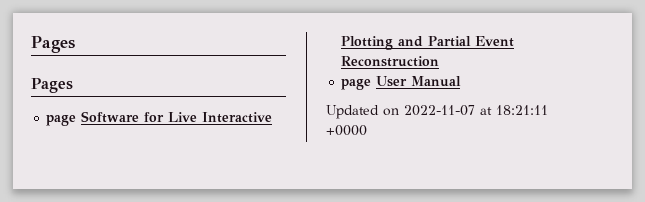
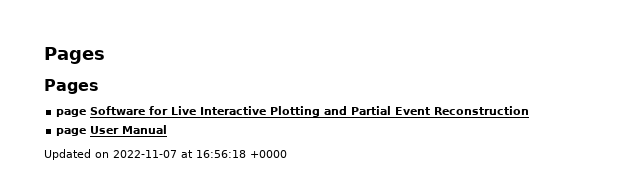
- Updated on 2022-11-07 at 18:21:11 +0000
+ Updated on 2022-11-07 at 16:56:18 +0000

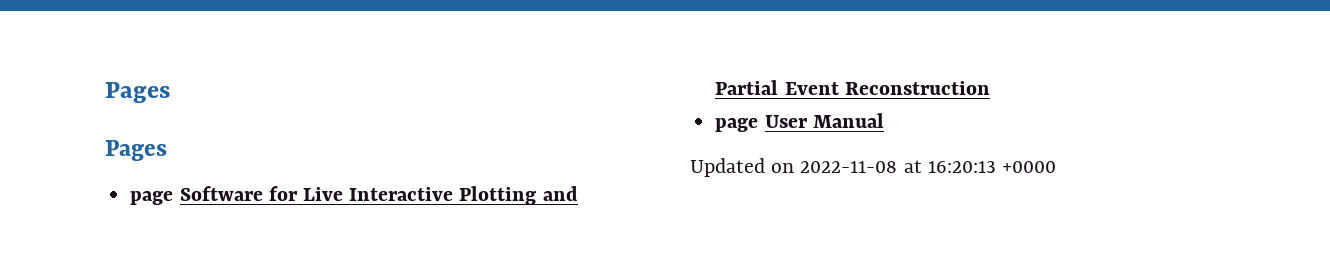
- Updated on 2022-11-07 at 16:56:18 +0000
+ Updated on 2022-11-08 at 16:20:13 +0000

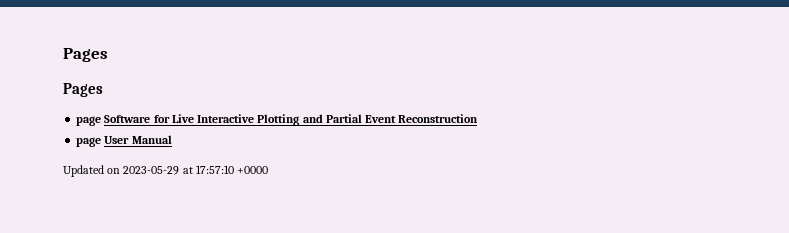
- Updated on 2022-11-08 at 16:20:13 +0000
+ Updated on 2023-05-29 at 17:57:10 +0000

